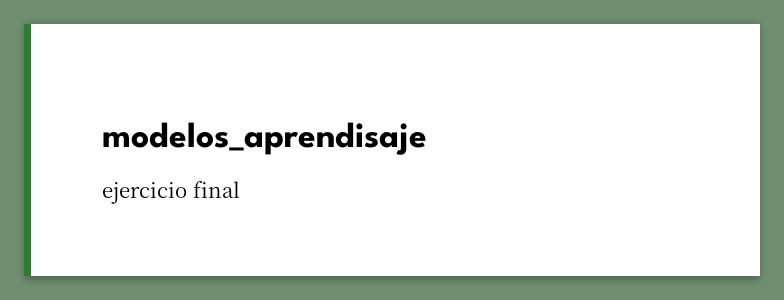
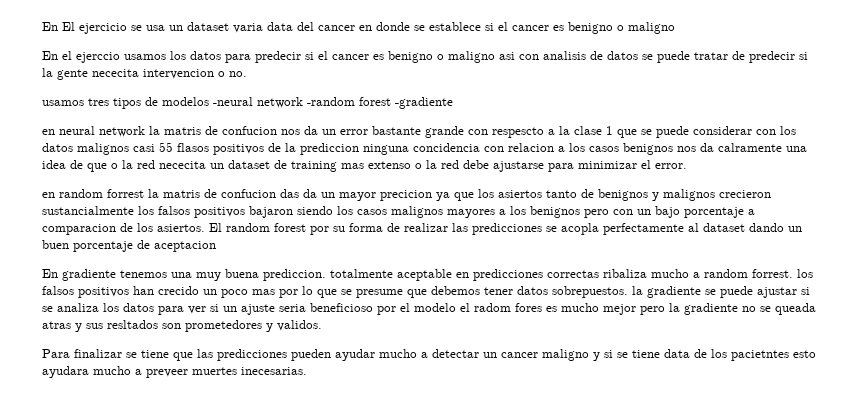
- modelos_aprendisaje
- ejercicio final
+ En El ejercicio se usa un dataset varia data del cancer en donde se establece si el cancer es benigno o maligno
+ En el ejerccio usamos los datos para predecir si el cancer es benigno o maligno asi con analisis de datos se puede tratar de predecir si la gente nececita intervencion o no.
+ usamos tres tipos de modelos -neural network -random forest -gradiente
+ en neural network la matris de confucion nos da un error bastante grande con respescto a la clase 1 que se puede considerar con los datos malignos casi 55 flasos positivos de la prediccion ninguna concidencia con relacion a los casos benignos nos da calramente una idea de que o la red nececita un dataset de training mas extenso o la red debe ajustarse para minimizar el error.
+ en random forrest la matris de confucion das da un mayor precicion ya que los asiertos tanto de benignos y malignos crecieron sustancialmente los falsos positivos bajaron siendo los casos malignos mayores a los benignos pero con un bajo porcentaje a comparacion de los asiertos. El random forest por su forma de realizar las predicciones se acopla perfectamente al dataset dando un buen porcentaje de aceptacion
+ En gradiente tenemos una muy buena prediccion. totalmente aceptable en predicciones correctas ribaliza mucho a random forrest. los falsos positivos han crecido un poco mas por lo que se presume que debemos tener datos sobrepuestos. la gradiente se puede ajustar si se analiza los datos para ver si un ajuste seria beneficioso por el modelo el radom fores es mucho mejor pero la gradiente no se queada atras y sus resltados son prometedores y validos.
+ Para finalizar se tiene que las predicciones pueden ayudar mucho a detectar un cancer maligno y si se tiene data de los pacietntes esto ayudara mucho a preveer muertes inecesarias.

